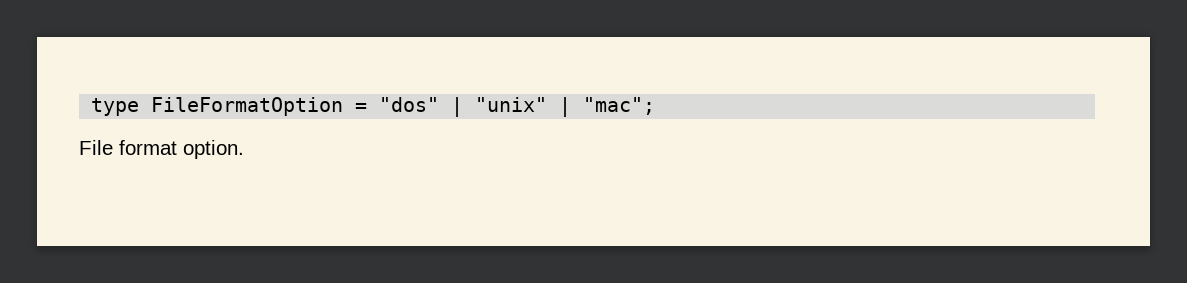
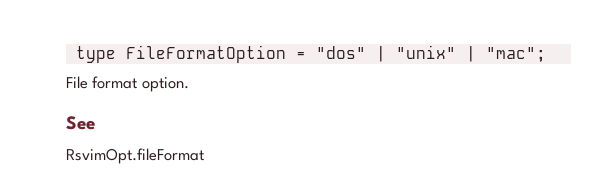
+ See
+ RsvimOpt.fileFormat

